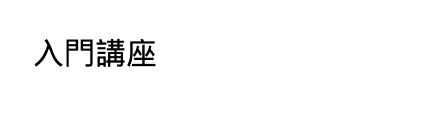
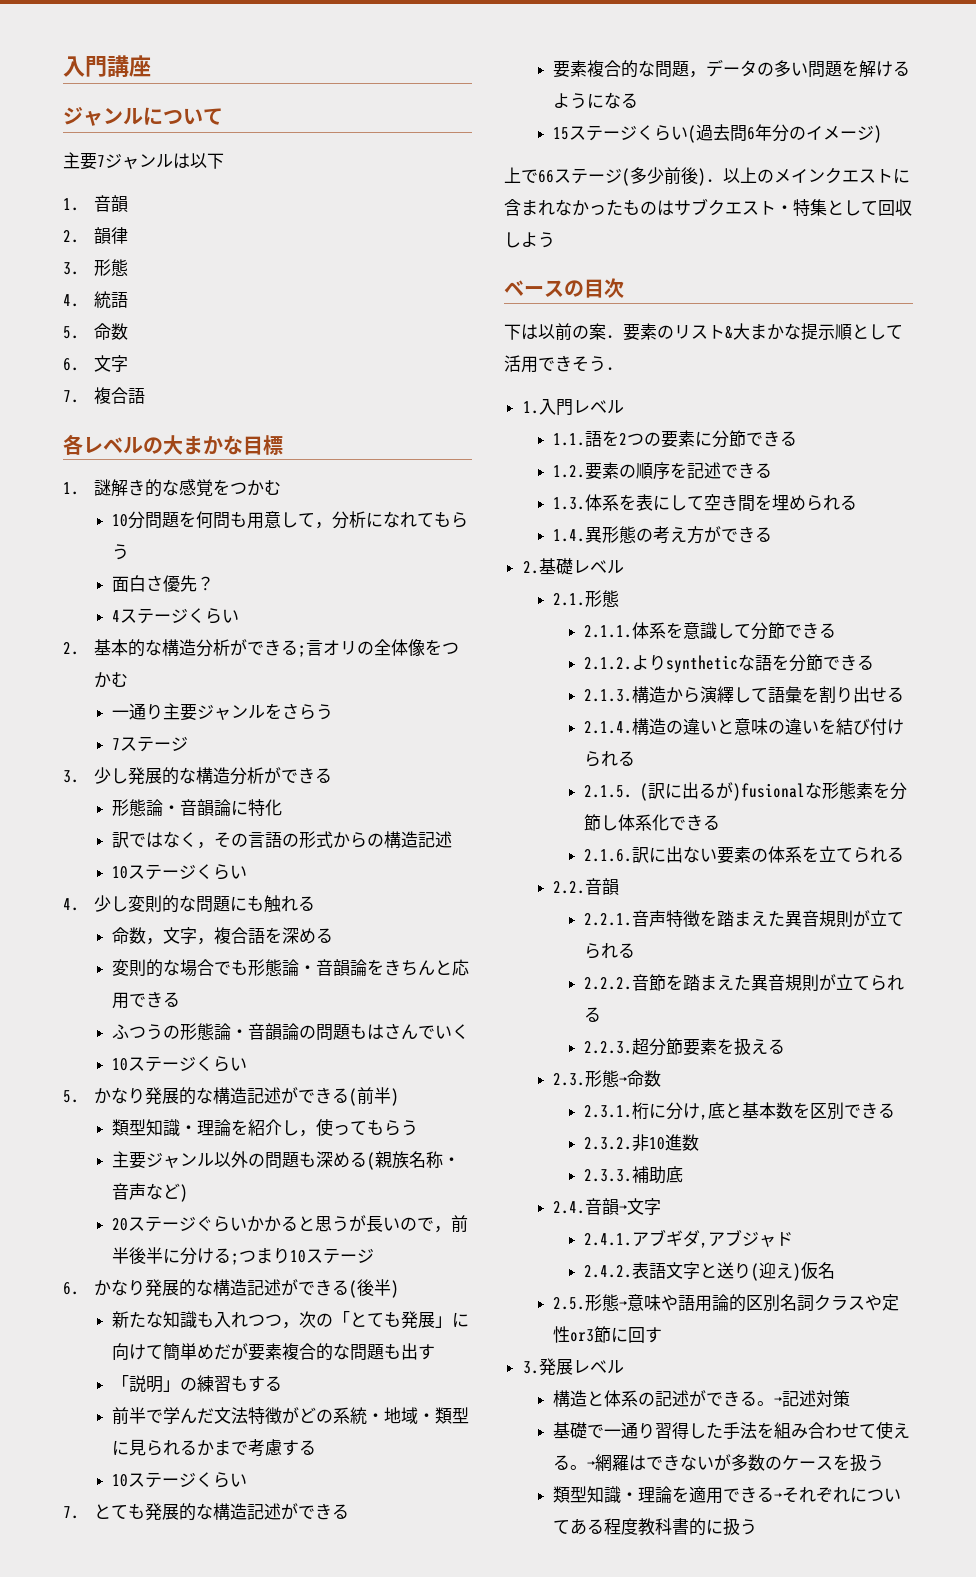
+ ジャンルについて
+ 主要7ジャンルは以下
+ 1.音韻
+ 2.韻律
+ 3.形態
+ 4.統語
+ 5.命数
+ 6.文字
+ 7.複合語
+ 各レベルの大まかな目標
+ 1.謎解き的な感覚をつかむ
+ 10分問題を何問も用意して，分析になれてもらう
+ 面白さ優先？
+ 4ステージくらい
+ 2.基本的な構造分析ができる;言オリの全体像をつかむ
+ 一通り主要ジャンルをさらう
+ 7ステージ
+ 3.少し発展的な構造分析ができる
+ 形態論・音韻論に特化
+ 訳ではなく，その言語の形式からの構造記述
+ 10ステージくらい
+ 4.少し変則的な問題にも触れる
+ 命数，文字，複合語を深める
+ 変則的な場合でも形態論・音韻論をきちんと応用できる
+ ふつうの形態論・音韻論の問題もはさんでいく
+ 10ステージくらい
+ 5.かなり発展的な構造記述ができる(前半)
+ 類型知識・理論を紹介し，使ってもらう
+ 主要ジャンル以外の問題も深める(親族名称・音声など)
+ 20ステージぐらいかかると思うが長いので，前半後半に分ける;つまり10ステージ
+ 6.かなり発展的な構造記述ができる(後半)
+ 新たな知識も入れつつ，次の「とても発展」に向けて簡単めだが要素複合的な問題も出す
+ 「説明」の練習もする
+ 前半で学んだ文法特徴がどの系統・地域・類型に見られるかまで考慮する
+ 10ステージくらい
+ 7.とても発展的な構造記述ができる
+ 要素複合的な問題，データの多い問題を解けるようになる
+ 15ステージくらい(過去問6年分のイメージ)
+ 上で66ステージ(多少前後)．以上のメインクエストに含まれなかったものはサブクエスト・特集として回収しよう
+ ベースの目次
+ 下は以前の案．要素のリスト&大まかな提示順として活用できそう．
+ 1.入門レベル
+ 1.1.語を2つの要素に分節できる
+ 1.2.要素の順序を記述できる
+ 1.3.体系を表にして空き間を埋められる
+ 1.4.異形態の考え方ができる
+ 2.基礎レベル
+ 2.1.形態
+ 2.1.1.体系を意識して分節できる
+ 2.1.2.よりsyntheticな語を分節できる
+ 2.1.3.構造から演繹して語彙を割り出せる
+ 2.1.4.構造の違いと意味の違いを結び付けられる
+ 2.1.5. (訳に出るが)fusionalな形態素を分節し体系化できる
+ 2.1.6.訳に出ない要素の体系を立てられる
+ 2.2.音韻
+ 2.2.1.音声特徴を踏まえた異音規則が立てられる
+ 2.2.2.音節を踏まえた異音規則が立てられる
+ 2.2.3.超分節要素を扱える
+ 2.3.形態→命数
+ 2.3.1.桁に分け,底と基本数を区別できる
+ 2.3.2.非10進数
+ 2.3.3.補助底
+ 2.4.音韻→文字
+ 2.4.1.アブギダ,アブジャド
+ 2.4.2.表語文字と送り(迎え)仮名
+ 2.5.形態→意味や語用論的区別名詞クラスや定性or3節に回す
+ 3.発展レベル
+ 構造と体系の記述ができる。→記述対策
+ 基礎で一通り習得した手法を組み合わせて使える。→網羅はできないが多数のケースを扱う
+ 類型知識・理論を適用できる→それぞれについてある程度教科書的に扱う

